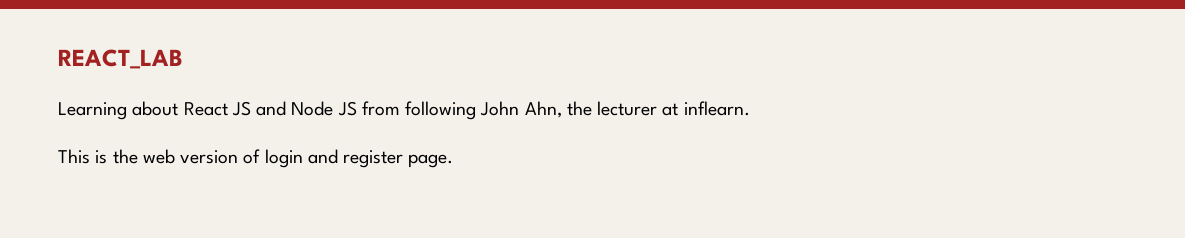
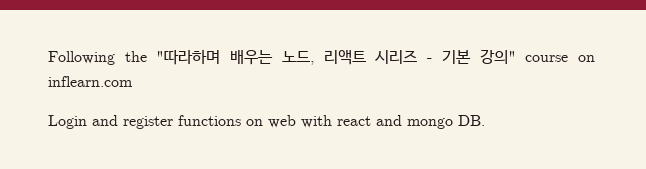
- REACT_LAB
- Learning about React JS and Node JS from following John Ahn, the lecturer at inflearn.
- This is the web version of login and register page.
+ Following the "따라하며 배우는 노드, 리액트 시리즈 - 기본 강의" course on inflearn.com
+ Login and register functions on web with react and mongo DB.

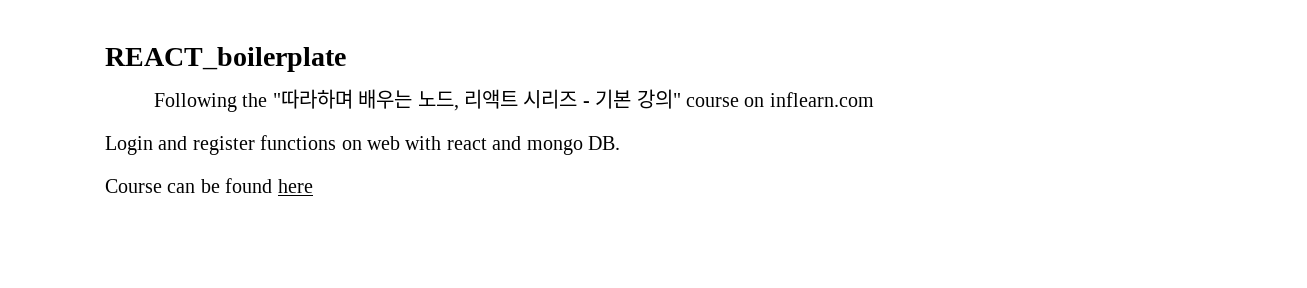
+ REACT_boilerplate
+ Course can be found here

